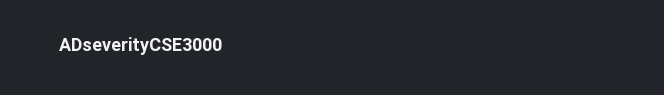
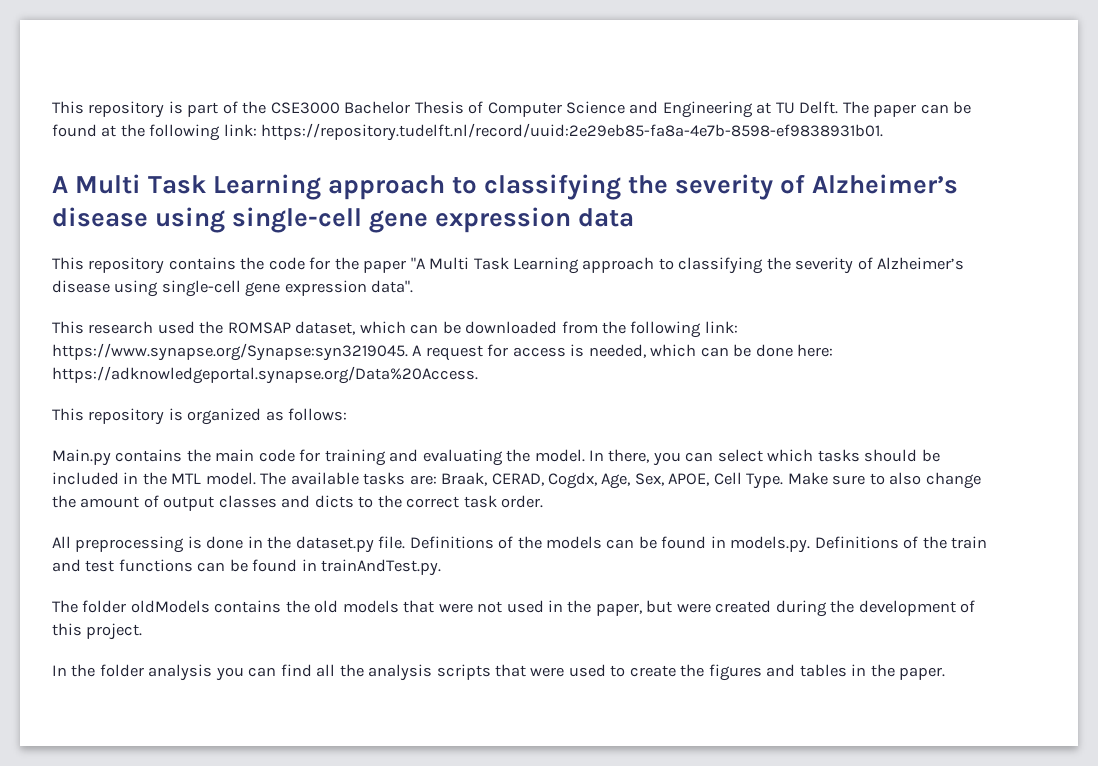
- ADseverityCSE3000
+ This repository is part of the CSE3000 Bachelor Thesis of Computer Science and Engineering at TU Delft. The paper can be found at the following link: https://repository.tudelft.nl/record/uuid:2e29eb85-fa8a-4e7b-8598-ef9838931b01.
+ A Multi Task Learning approach to classifying the severity of Alzheimer’s disease using single-cell gene expression data
+ This repository contains the code for the paper "A Multi Task Learning approach to classifying the severity of Alzheimer’s disease using single-cell gene expression data".
+ This research used the ROMSAP dataset, which can be downloaded from the following link: https://www.synapse.org/Synapse:syn3219045. A request for access is needed, which can be done here: https://adknowledgeportal.synapse.org/Data%20Access.
+ This repository is organized as follows:
+ Main.py contains the main code for training and evaluating the model. In there, you can select which tasks should be included in the MTL model. The available tasks are: Braak, CERAD, Cogdx, Age, Sex, APOE, Cell Type. Make sure to also change the amount of output classes and dicts to the correct task order.
+ All preprocessing is done in the dataset.py file. Definitions of the models can be found in models.py. Definitions of the train and test functions can be found in trainAndTest.py.
+ The folder oldModels contains the old models that were not used in the paper, but were created during the development of this project.
+ In the folder analysis you can find all the analysis scripts that were used to create the figures and tables in the paper.

